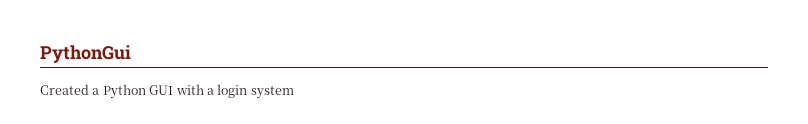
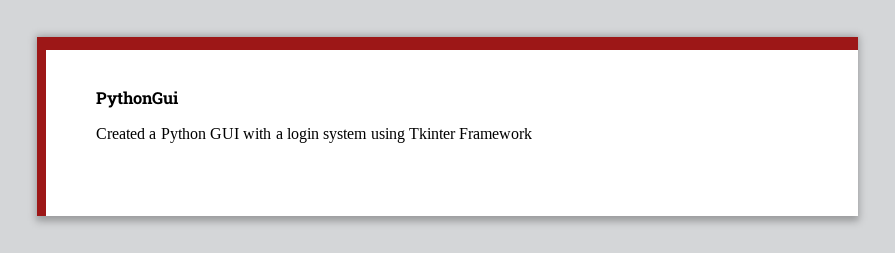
- Created a Python GUI with a login system
+ Created a Python GUI with a login system using Tkinter Framework

